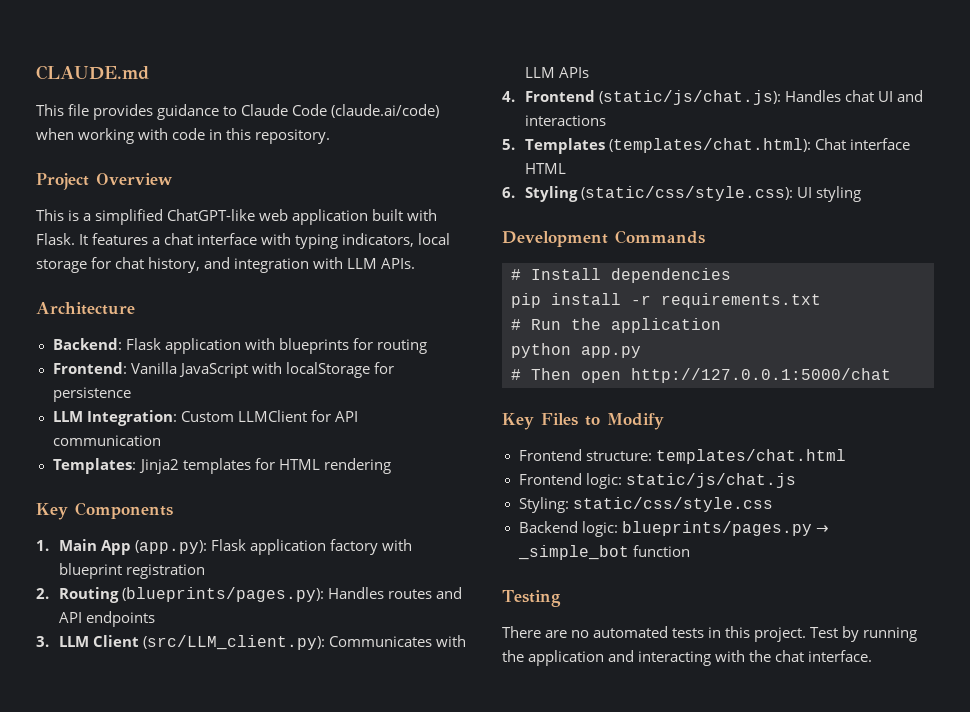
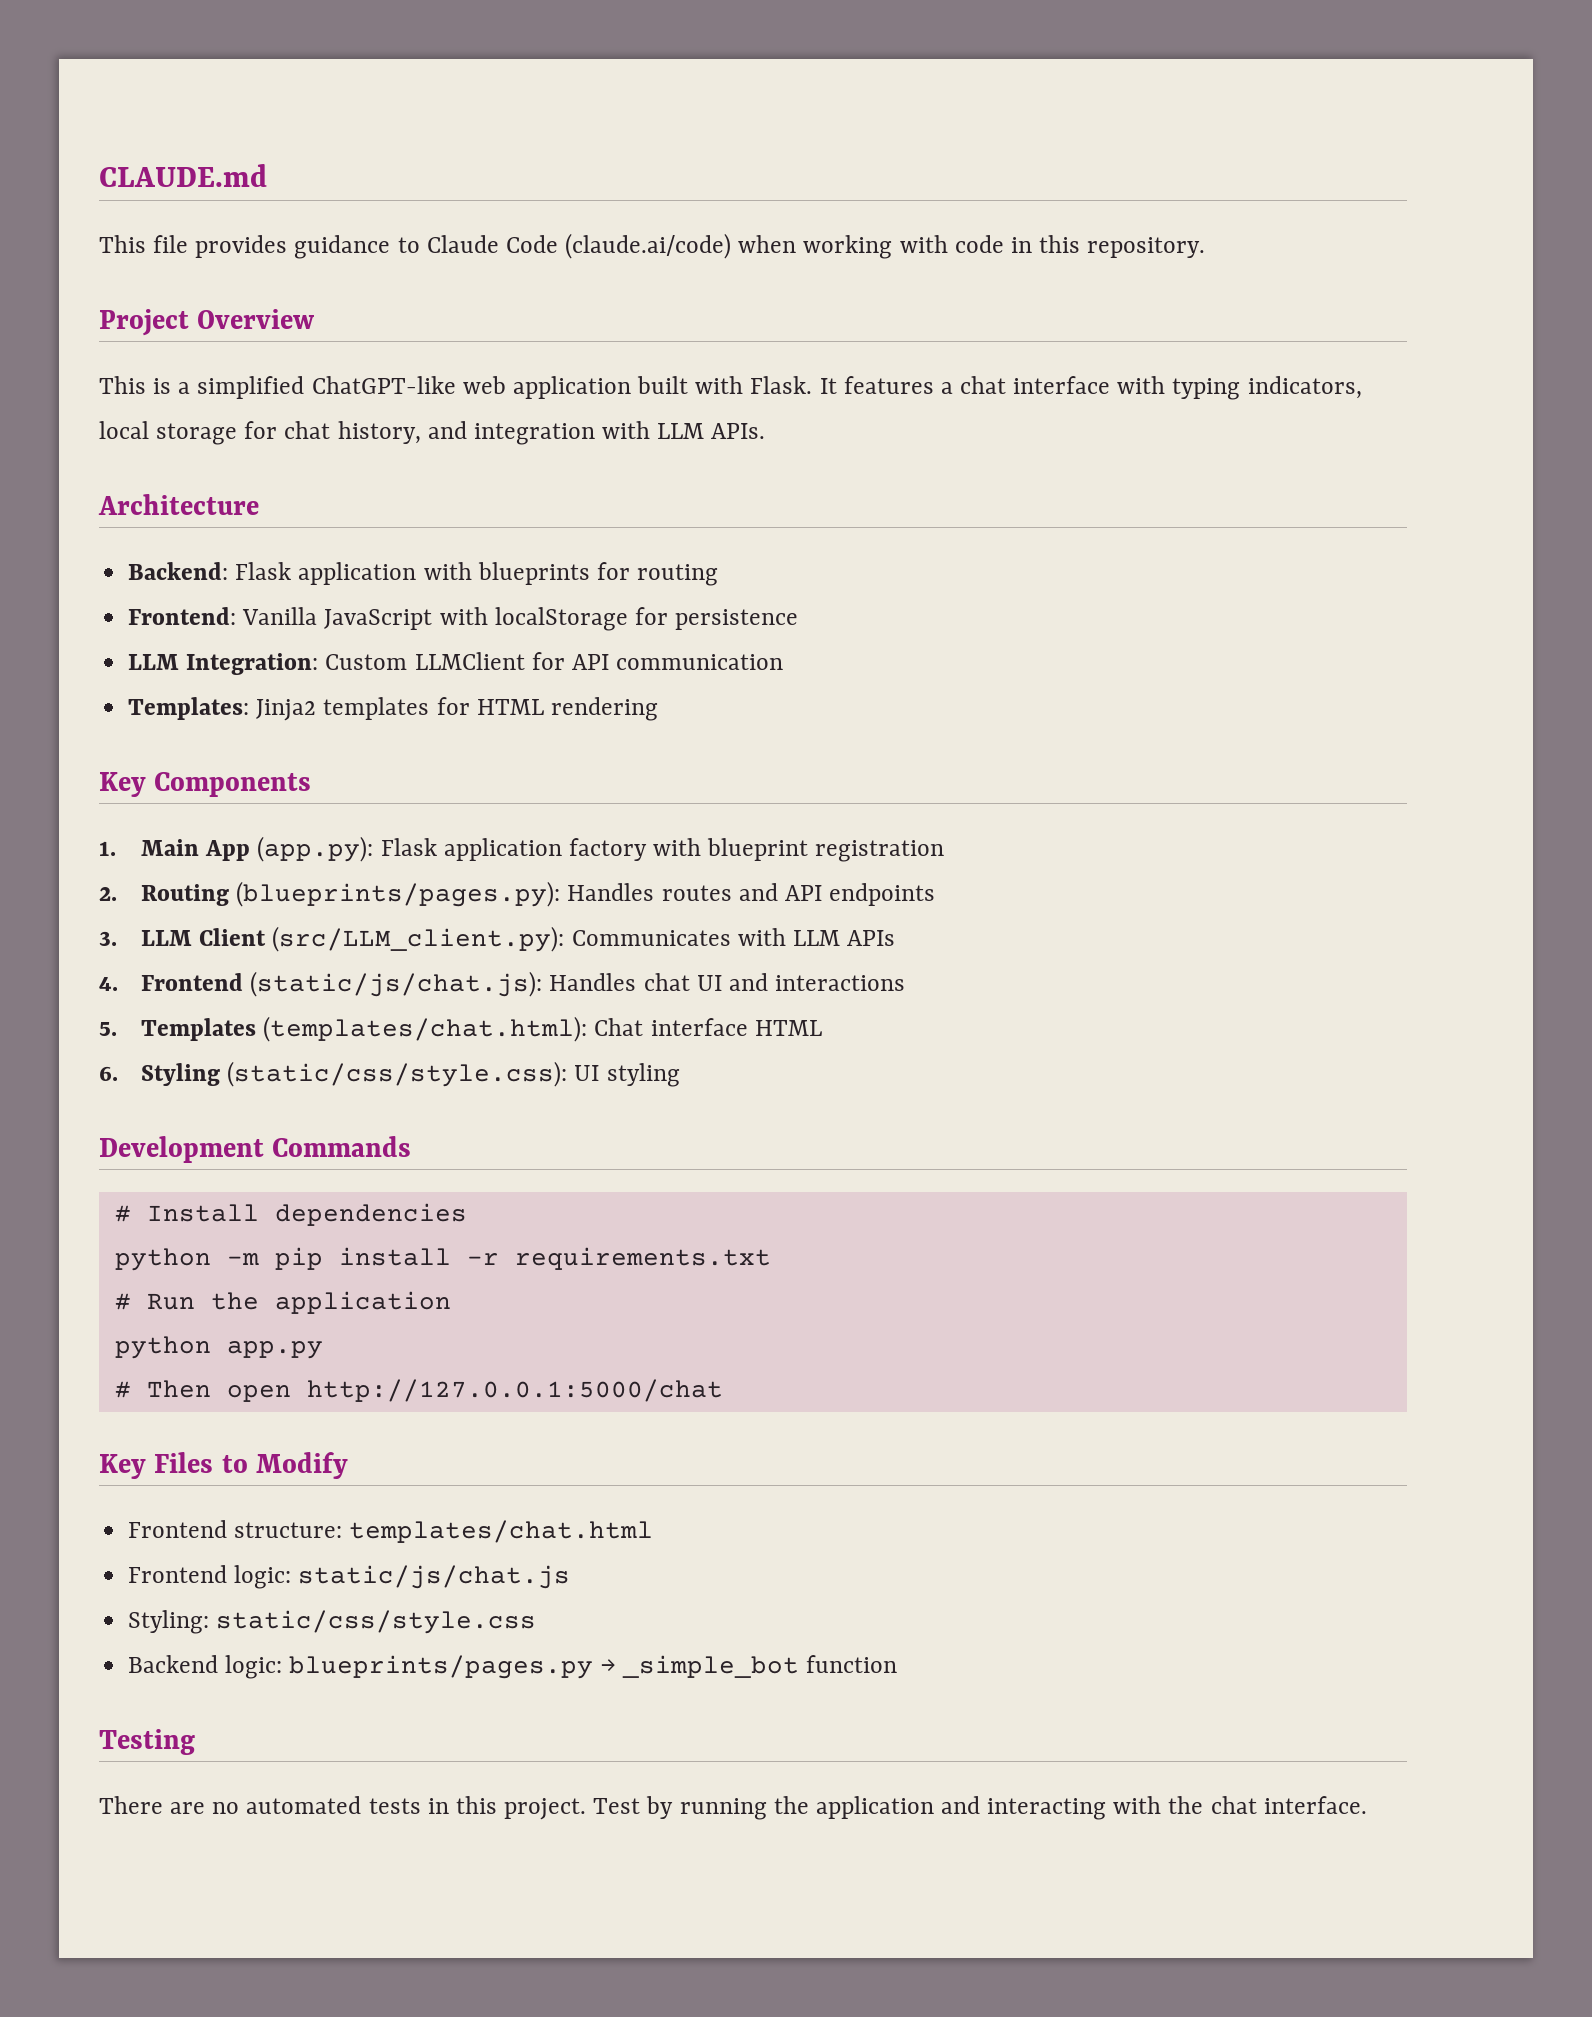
- pip install -r requirements.txt
+ python -m pip install -r requirements.txt

